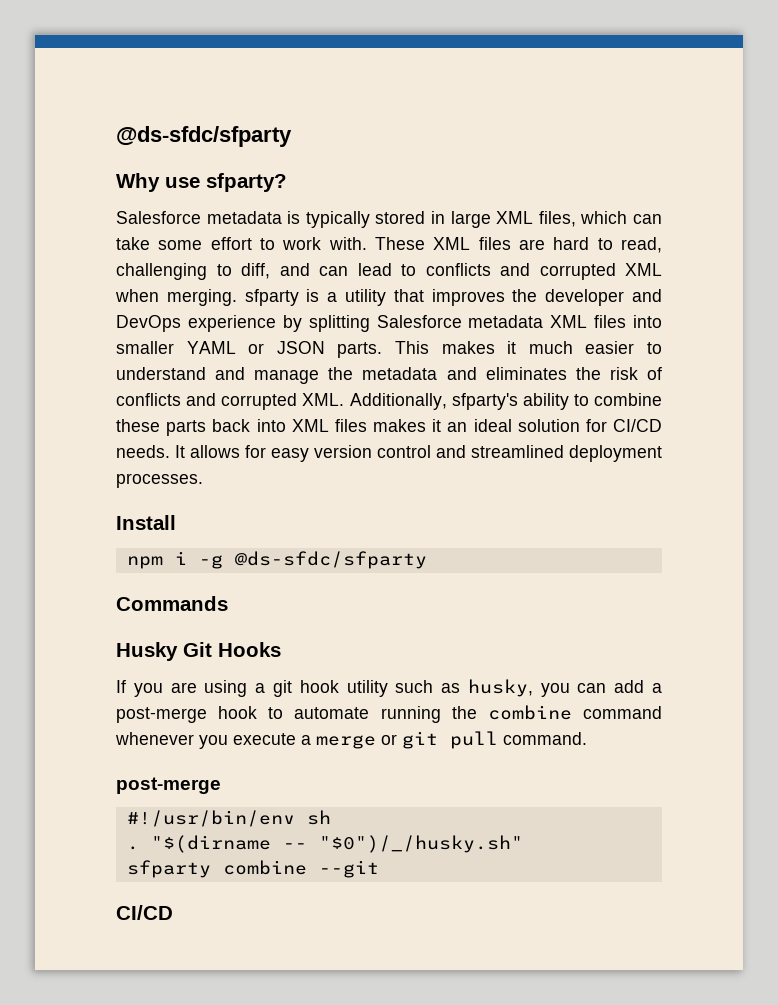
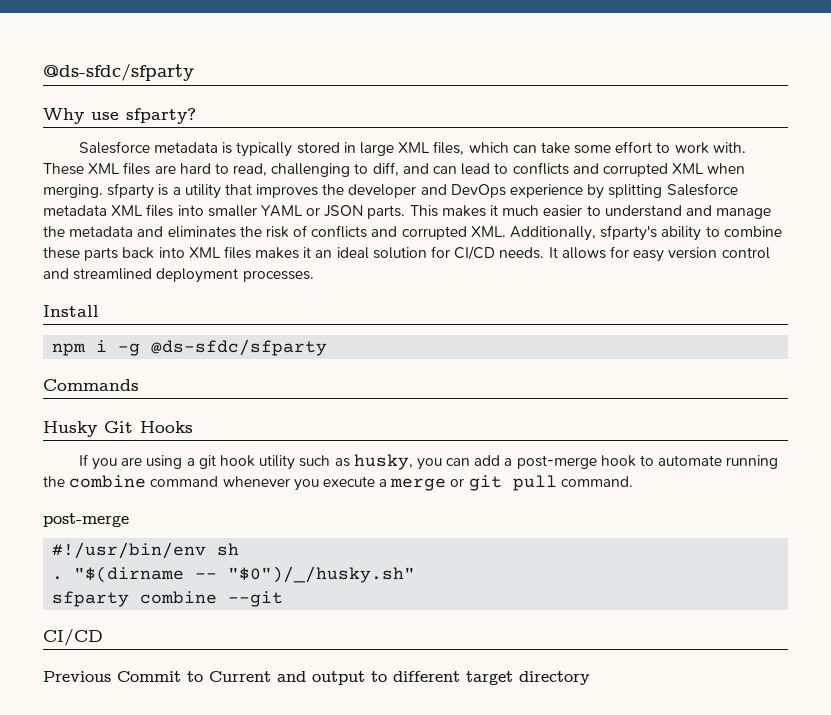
+ Previous Commit to Current and output to different target directory

